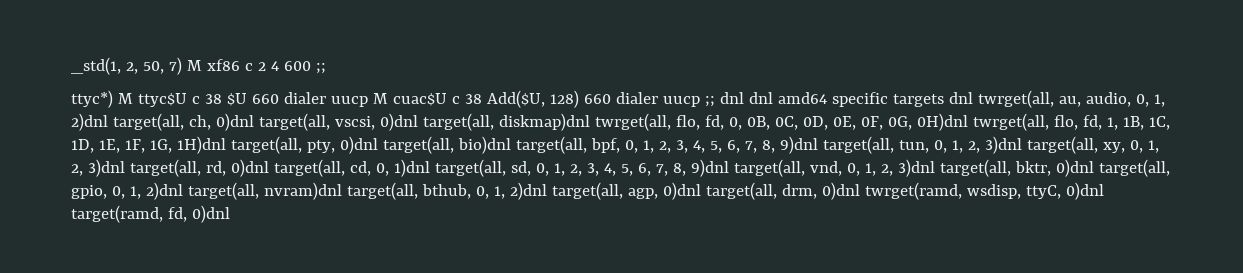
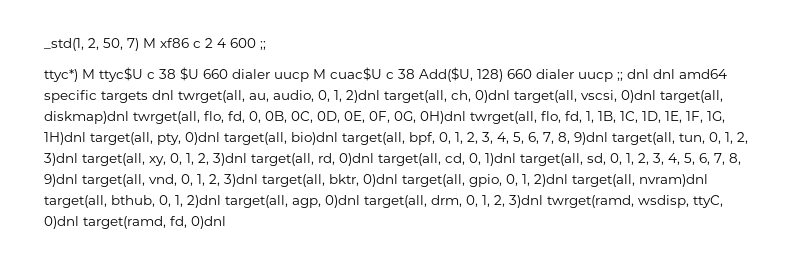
- dnl dnl amd64 specific targets dnl twrget(all, au, audio, 0, 1, 2)dnl target(all, ch, 0)dnl target(all, vscsi, 0)dnl target(all, diskmap)dnl twrget(all, flo, fd, 0, 0B, 0C, 0D, 0E, 0F, 0G, 0H)dnl twrget(all, flo, fd, 1, 1B, 1C, 1D, 1E, 1F, 1G, 1H)dnl target(all, pty, 0)dnl target(all, bio)dnl target(all, bpf, 0, 1, 2, 3, 4, 5, 6, 7, 8, 9)dnl target(all, tun, 0, 1, 2, 3)dnl target(all, xy, 0, 1, 2, 3)dnl target(all, rd, 0)dnl target(all, cd, 0, 1)dnl target(all, sd, 0, 1, 2, 3, 4, 5, 6, 7, 8, 9)dnl target(all, vnd, 0, 1, 2, 3)dnl target(all, bktr, 0)dnl target(all, gpio, 0, 1, 2)dnl target(all, nvram)dnl target(all, bthub, 0, 1, 2)dnl target(all, agp, 0)dnl target(all, drm, 0)dnl twrget(ramd, wsdisp, ttyC, 0)dnl target(ramd, fd, 0)dnl
+ dnl dnl amd64 specific targets dnl twrget(all, au, audio, 0, 1, 2)dnl target(all, ch, 0)dnl target(all, vscsi, 0)dnl target(all, diskmap)dnl twrget(all, flo, fd, 0, 0B, 0C, 0D, 0E, 0F, 0G, 0H)dnl twrget(all, flo, fd, 1, 1B, 1C, 1D, 1E, 1F, 1G, 1H)dnl target(all, pty, 0)dnl target(all, bio)dnl target(all, bpf, 0, 1, 2, 3, 4, 5, 6, 7, 8, 9)dnl target(all, tun, 0, 1, 2, 3)dnl target(all, xy, 0, 1, 2, 3)dnl target(all, rd, 0)dnl target(all, cd, 0, 1)dnl target(all, sd, 0, 1, 2, 3, 4, 5, 6, 7, 8, 9)dnl target(all, vnd, 0, 1, 2, 3)dnl target(all, bktr, 0)dnl target(all, gpio, 0, 1, 2)dnl target(all, nvram)dnl target(all, bthub, 0, 1, 2)dnl target(all, agp, 0)dnl target(all, drm, 0, 1, 2, 3)dnl twrget(ramd, wsdisp, ttyC, 0)dnl target(ramd, fd, 0)dnl

